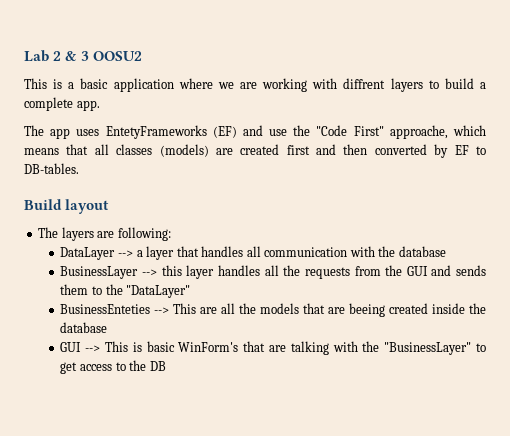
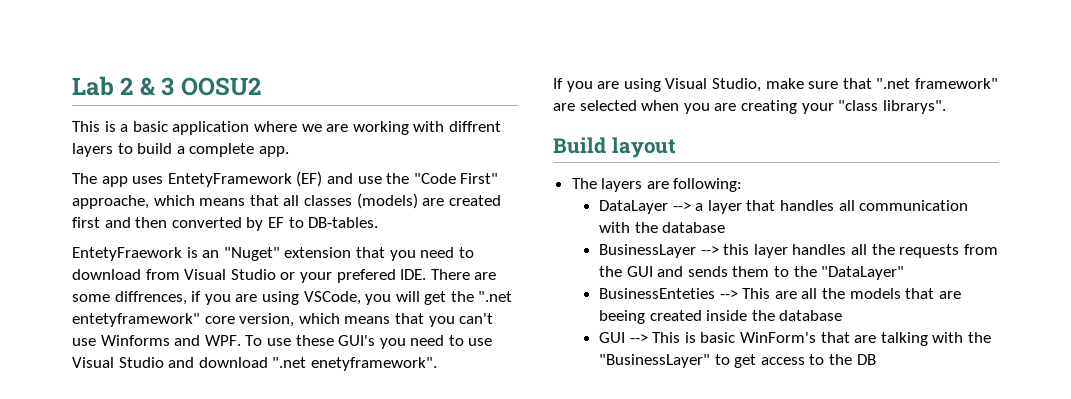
- The app uses EntetyFrameworks (EF) and use the "Code First" approache, which means that all classes (models) are created first and then converted by EF to DB-tables.
+ The app uses EntetyFramework (EF) and use the "Code First" approache, which means that all classes (models) are created first and then converted by EF to DB-tables.
+ EntetyFraework is an "Nuget" extension that you need to download from Visual Studio or your prefered IDE. There are some diffrences, if you are using VSCode, you will get the ".net entetyframework" core version, which means that you can't use Winforms and WPF. To use these GUI's you need to use Visual Studio and download ".net enetyframework".
+ If you are using Visual Studio, make sure that ".net framework" are selected when you are creating your "class librarys".

